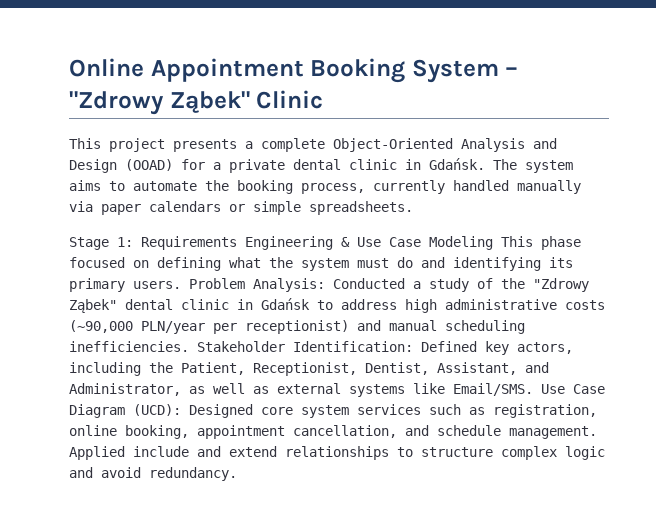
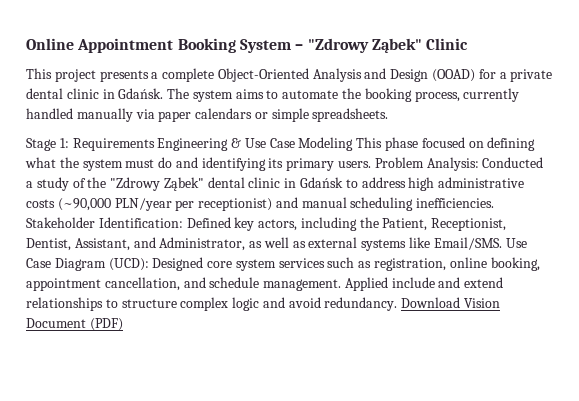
+ Download Vision Document (PDF)

